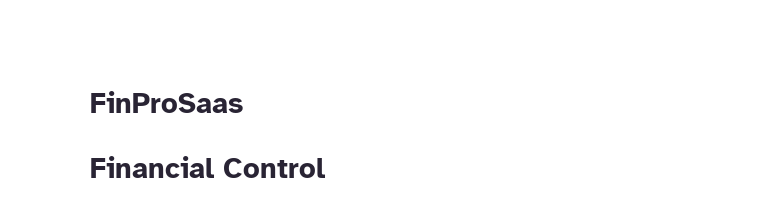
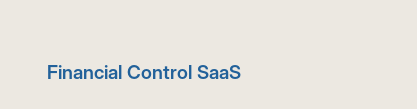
- FinProSaas
- Financial Control
+ Financial Control SaaS

